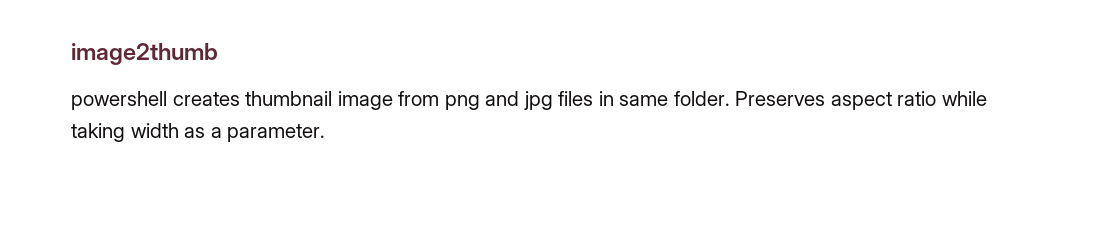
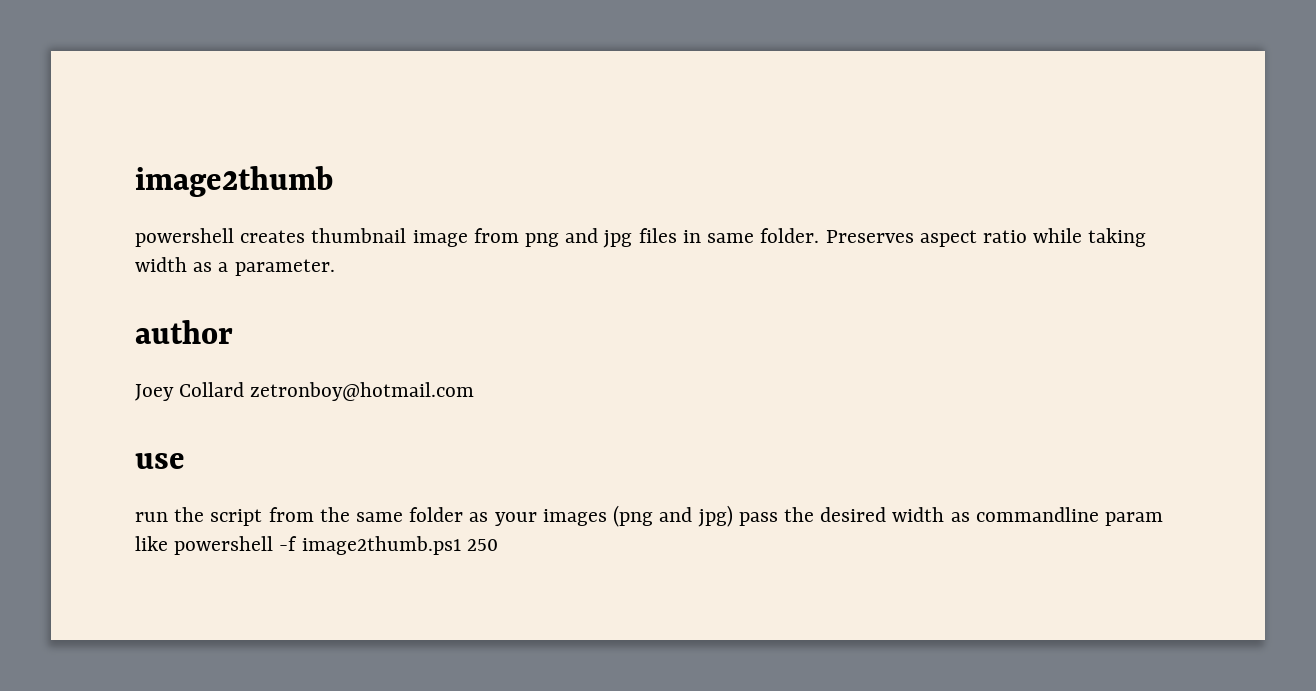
+ author
+ Joey Collard zetronboy@hotmail.com
+ use
+ run the script from the same folder as your images (png and jpg) pass the desired width as commandline param like powershell -f image2thumb.ps1 250

